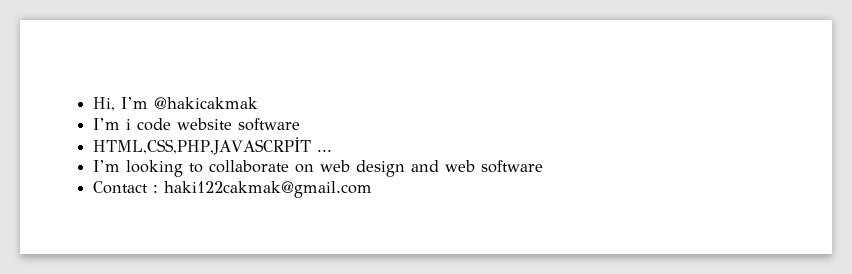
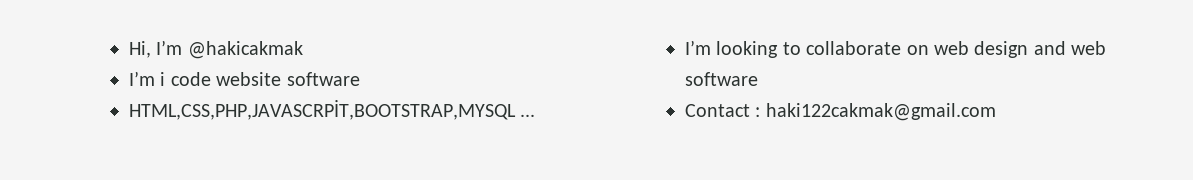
- HTML,CSS,PHP,JAVASCRPİT ...
+ HTML,CSS,PHP,JAVASCRPİT,BOOTSTRAP,MYSQL ...

